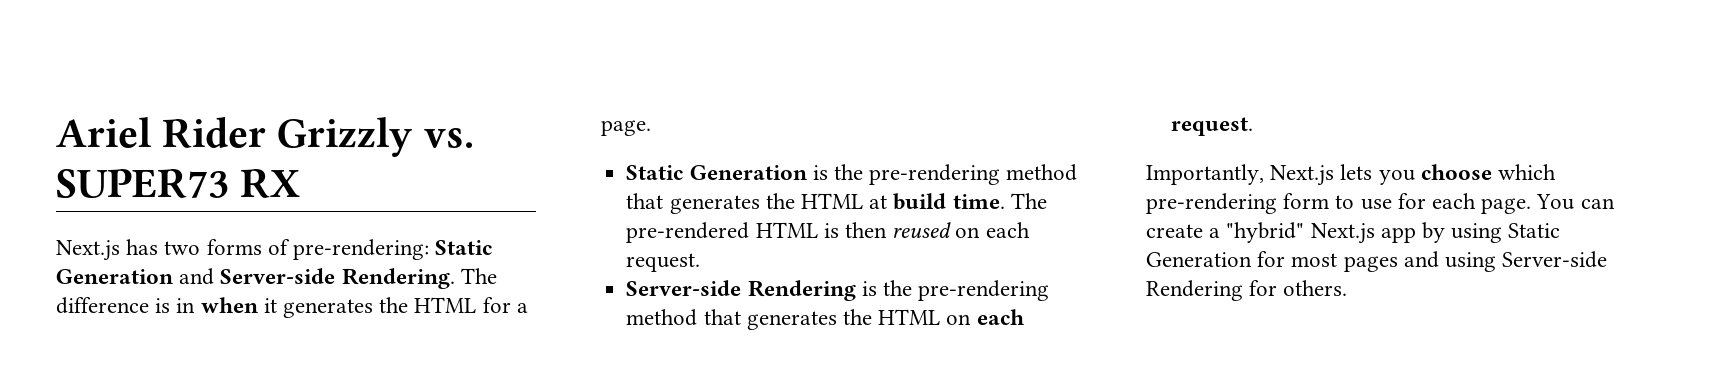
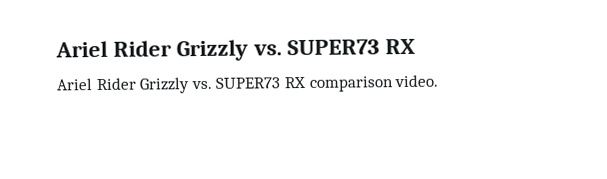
- Next.js has two forms of pre-rendering: Static Generation and Server-side Rendering. The difference is in when it generates the HTML for a page.
- Static Generation is the pre-rendering method that generates the HTML at build time. The pre-rendered HTML is then reused on each request.
- Server-side Rendering is the pre-rendering method that generates the HTML on each request.
- Importantly, Next.js lets you choose which pre-rendering form to use for each page. You can create a "hybrid" Next.js app by using Static Generation for most pages and using Server-side Rendering for others.
+ Ariel Rider Grizzly vs. SUPER73 RX comparison video.

